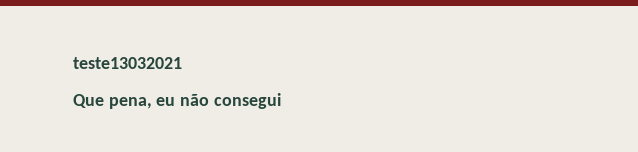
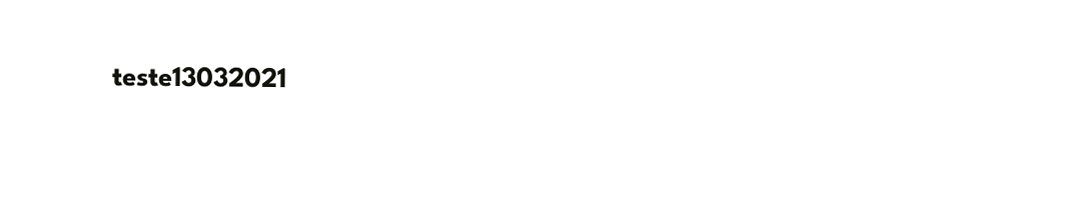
- Que pena, eu não consegui

